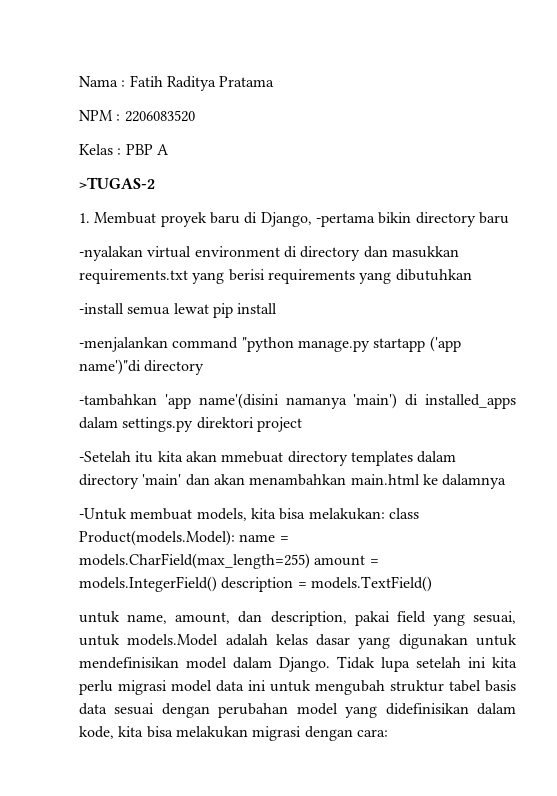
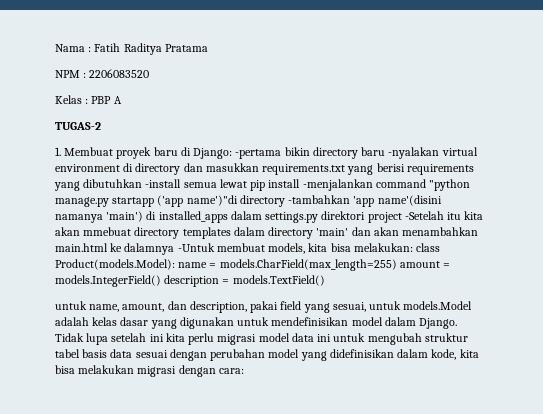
- >TUGAS-2
+ TUGAS-2
- 1. Membuat proyek baru di Django, -pertama bikin directory baru
- -nyalakan virtual environment di directory dan masukkan requirements.txt yang berisi requirements yang dibutuhkan
- -install semua lewat pip install
- -menjalankan command "python manage.py startapp ('app name')"di directory
- -tambahkan 'app name'(disini namanya 'main') di installed_apps dalam settings.py direktori project
- -Setelah itu kita akan mmebuat directory templates dalam directory 'main' dan akan menambahkan main.html ke dalamnya
- -Untuk membuat models, kita bisa melakukan:
+ 1. Membuat proyek baru di Django: -pertama bikin directory baru -nyalakan virtual environment di directory dan masukkan requirements.txt yang berisi requirements yang dibutuhkan -install semua lewat pip install -menjalankan command "python manage.py startapp ('app name')"di directory -tambahkan 'app name'(disini namanya 'main') di installed_apps dalam settings.py direktori project -Setelah itu kita akan mmebuat directory templates dalam directory 'main' dan akan menambahkan main.html ke dalamnya -Untuk membuat models, kita bisa melakukan:

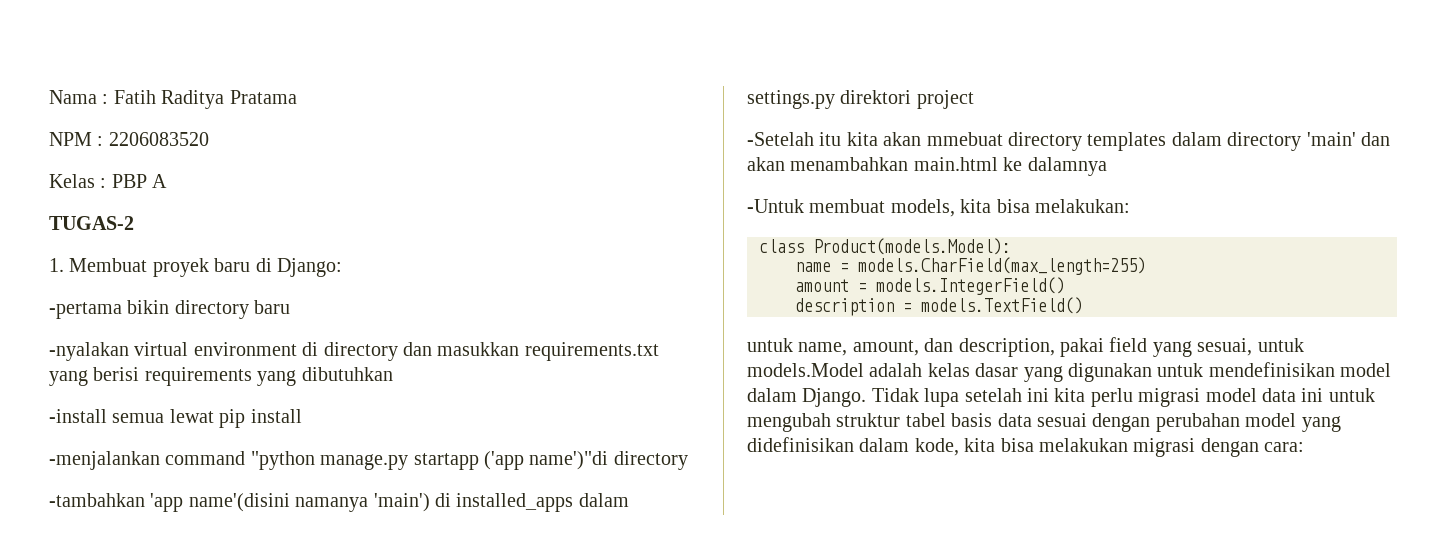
- 1. Membuat proyek baru di Django: -pertama bikin directory baru -nyalakan virtual environment di directory dan masukkan requirements.txt yang berisi requirements yang dibutuhkan -install semua lewat pip install -menjalankan command "python manage.py startapp ('app name')"di directory -tambahkan 'app name'(disini namanya 'main') di installed_apps dalam settings.py direktori project -Setelah itu kita akan mmebuat directory templates dalam directory 'main' dan akan menambahkan main.html ke dalamnya -Untuk membuat models, kita bisa melakukan: class Product(models.Model): name = models.CharField(max_length=255) amount = models.IntegerField() description = models.TextField()
+ 1. Membuat proyek baru di Django:
+ -pertama bikin directory baru
+ -nyalakan virtual environment di directory dan masukkan requirements.txt yang berisi requirements yang dibutuhkan
+ -install semua lewat pip install
+ -menjalankan command "python manage.py startapp ('app name')"di directory
+ -tambahkan 'app name'(disini namanya 'main') di installed_apps dalam settings.py direktori project
+ -Setelah itu kita akan mmebuat directory templates dalam directory 'main' dan akan menambahkan main.html ke dalamnya
+ -Untuk membuat models, kita bisa melakukan:
+ class Product(models.Model):
+ name = models.CharField(max_length=255)
+ amount = models.IntegerField()
+ description = models.TextField()

